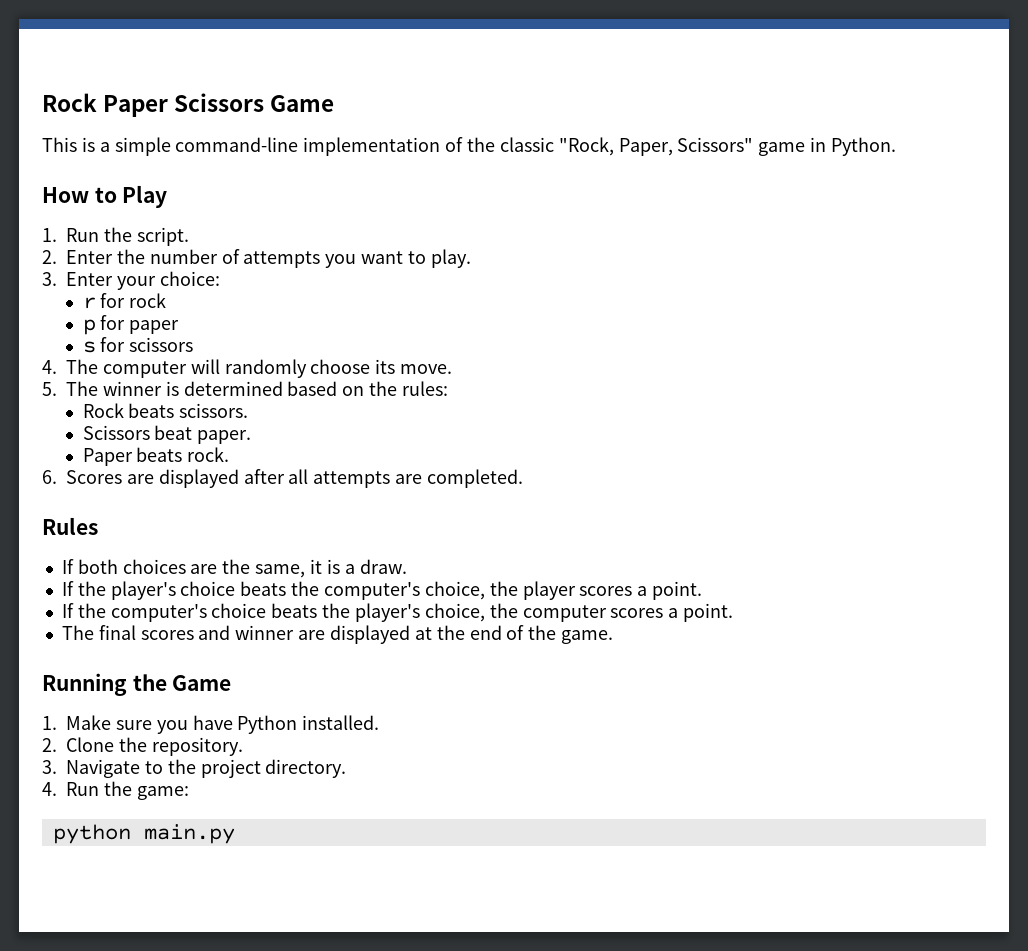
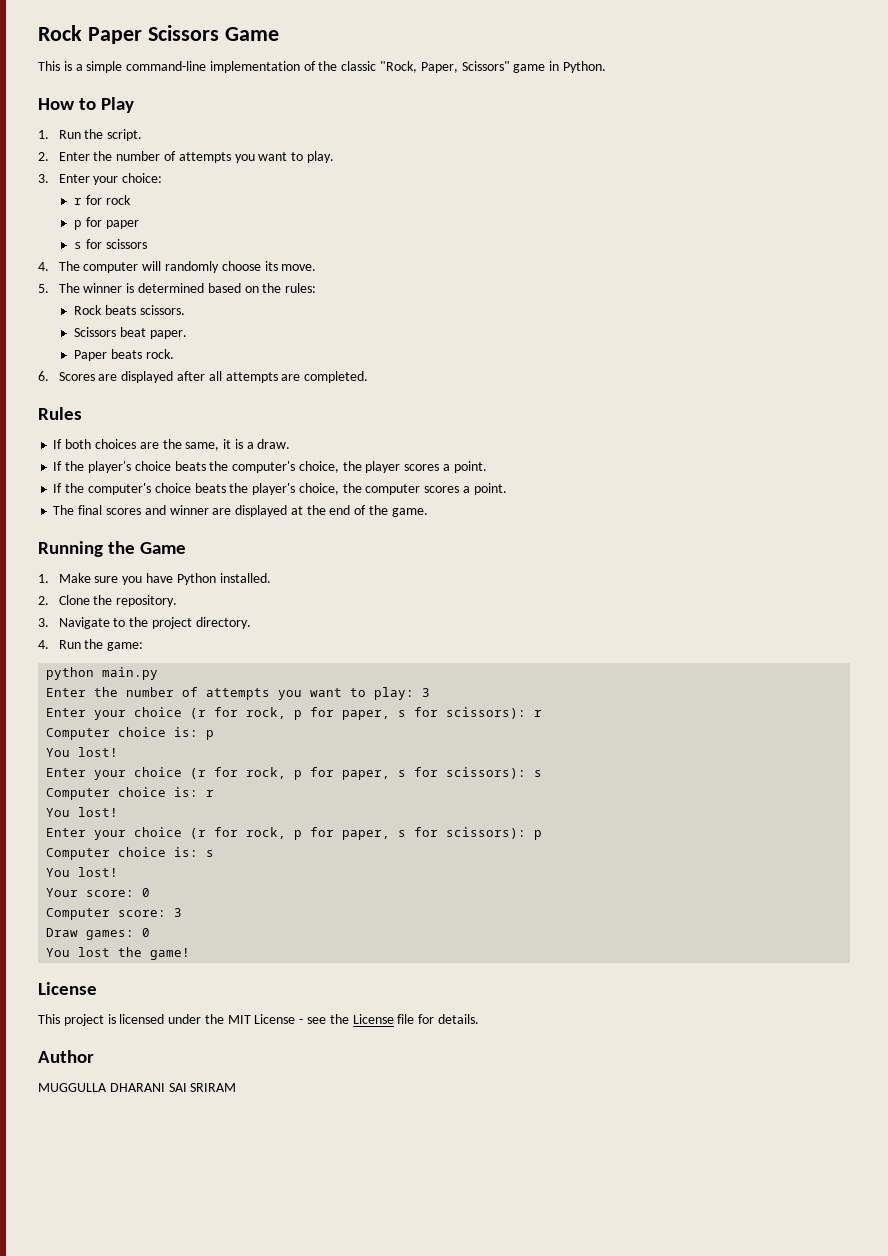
+ Enter the number of attempts you want to play: 3
+ Enter your choice (r for rock, p for paper, s for scissors): r
+ Computer choice is: p
+ You lost!
+ Enter your choice (r for rock, p for paper, s for scissors): s
+ Computer choice is: r
+ You lost!
+ Enter your choice (r for rock, p for paper, s for scissors): p
+ Computer choice is: s
+ You lost!
+ Your score: 0
+ Computer score: 3
+ Draw games: 0
+ You lost the game!
+ License
+ This project is licensed under the MIT License - see the License file for details.
+ Author
+ MUGGULLA DHARANI SAI SRIRAM

